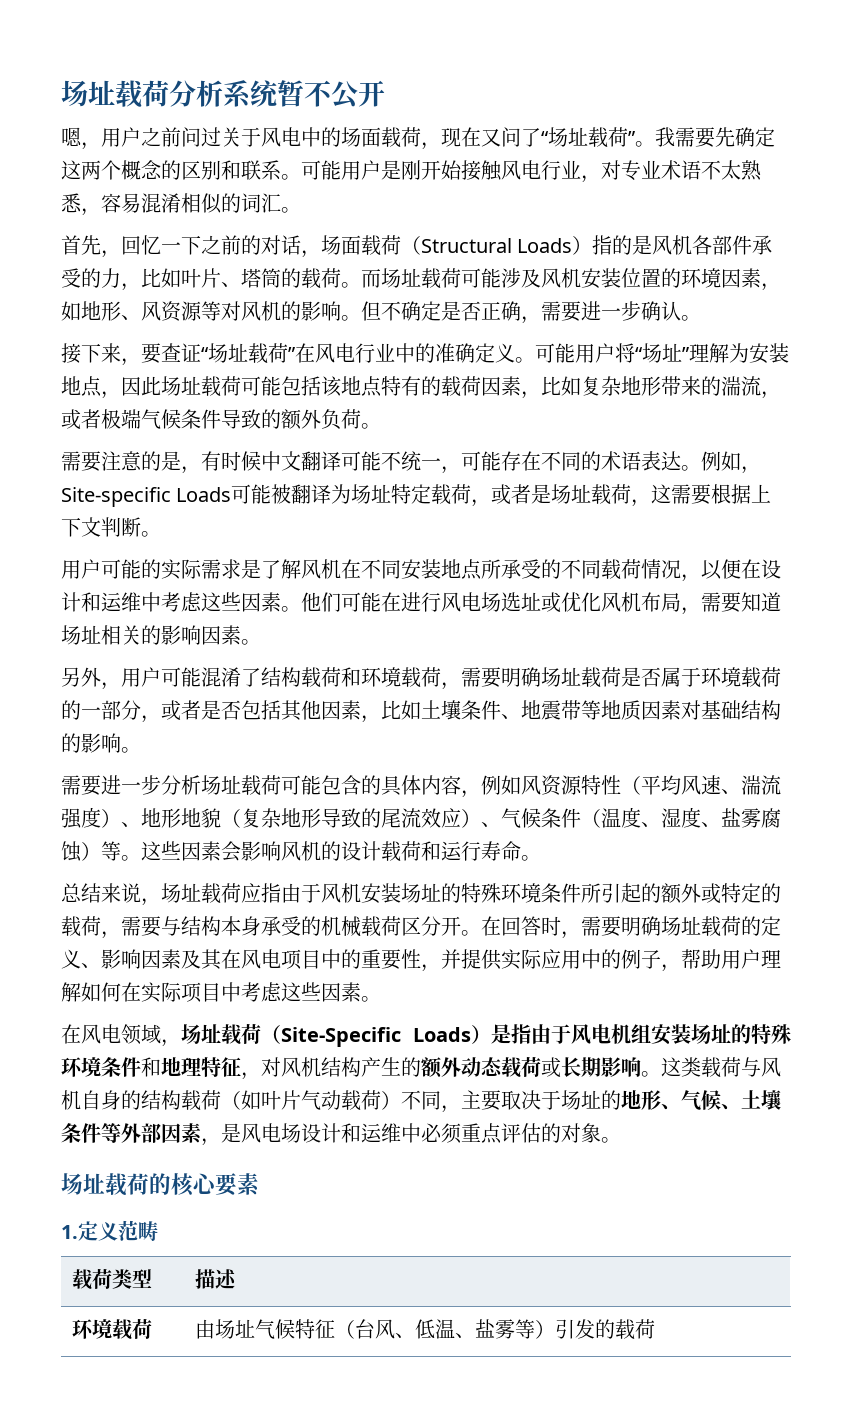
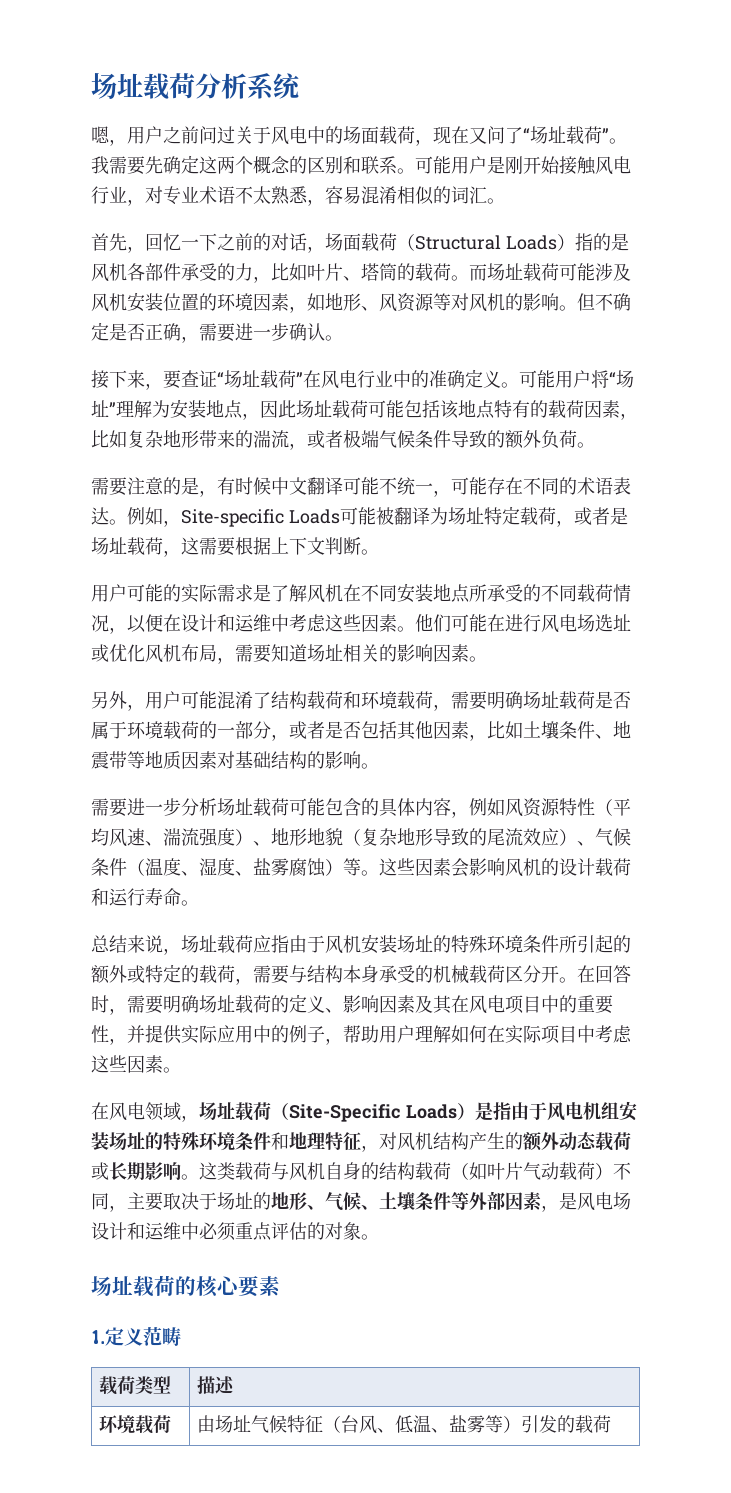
- 场址载荷分析系统暂不公开
+ 场址载荷分析系统

